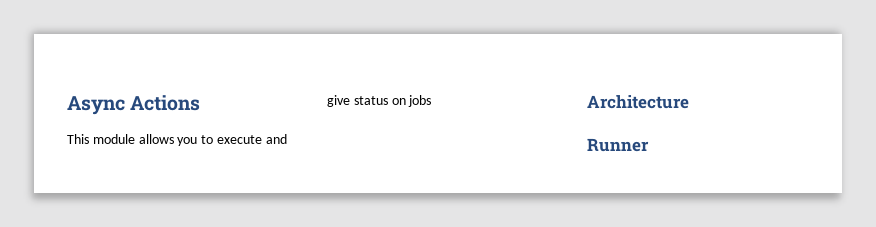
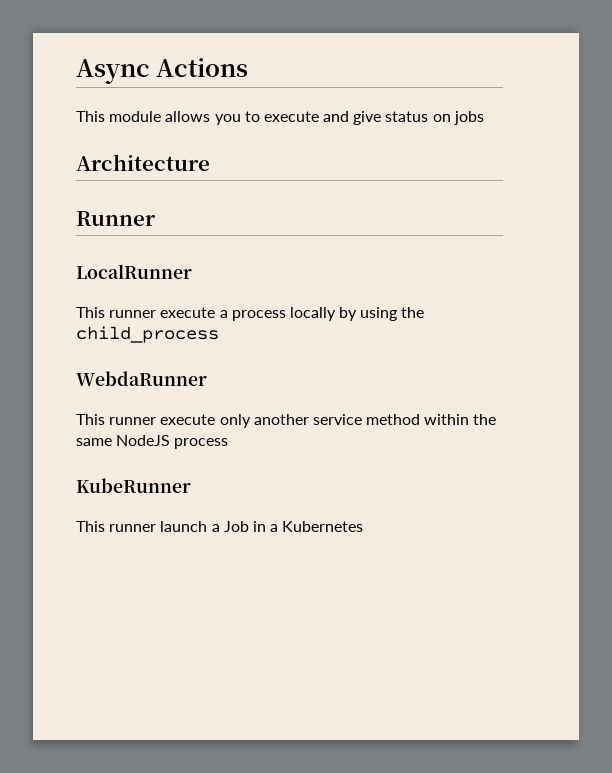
+ LocalRunner
+ This runner execute a process locally by using the child_process
+ WebdaRunner
+ This runner execute only another service method within the same NodeJS process
+ KubeRunner
+ This runner launch a Job in a Kubernetes

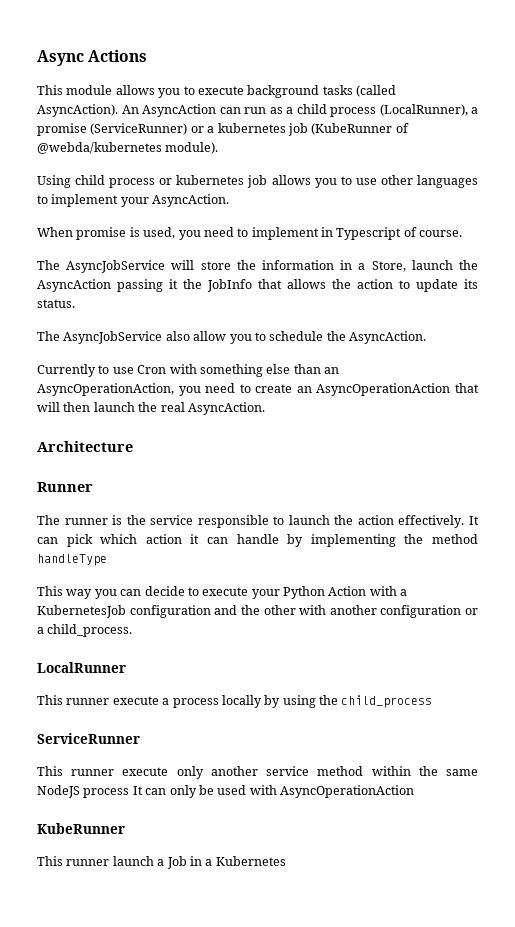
- This module allows you to execute and give status on jobs
+ This module allows you to execute background tasks (called AsyncAction). An AsyncAction can run as a child process (LocalRunner), a promise (ServiceRunner) or a kubernetes job (KubeRunner of @webda/kubernetes module).
+ Using child process or kubernetes job allows you to use other languages to implement your AsyncAction.
+ When promise is used, you need to implement in Typescript of course.
+ The AsyncJobService will store the information in a Store, launch the AsyncAction passing it the JobInfo that allows the action to update its status.
+ The AsyncJobService also allow you to schedule the AsyncAction.
+ Currently to use Cron with something else than an AsyncOperationAction, you need to create an AsyncOperationAction that will then launch the real AsyncAction.
  Architecture
  Runner
+ The runner is the service responsible to launch the action effectively. It can pick which action it can handle by implementing the method handleType
+ This way you can decide to execute your Python Action with a KubernetesJob configuration and the other with another configuration or a child_process.
- WebdaRunner
+ ServiceRunner
- This runner execute only another service method within the same NodeJS process
+ This runner execute only another service method within the same NodeJS process It can only be used with AsyncOperationAction

